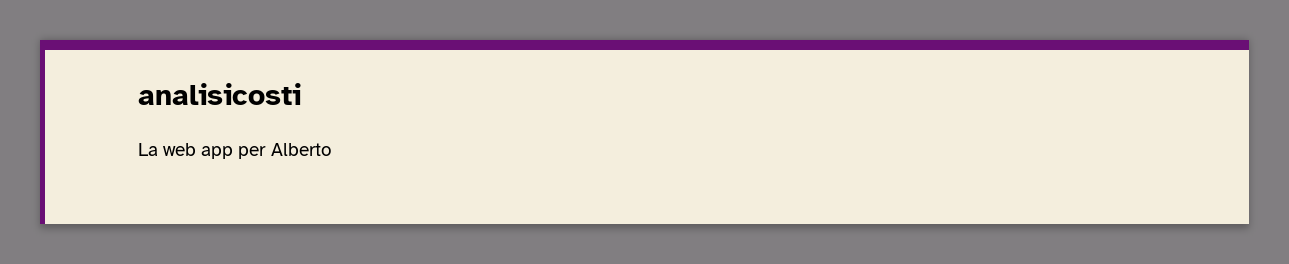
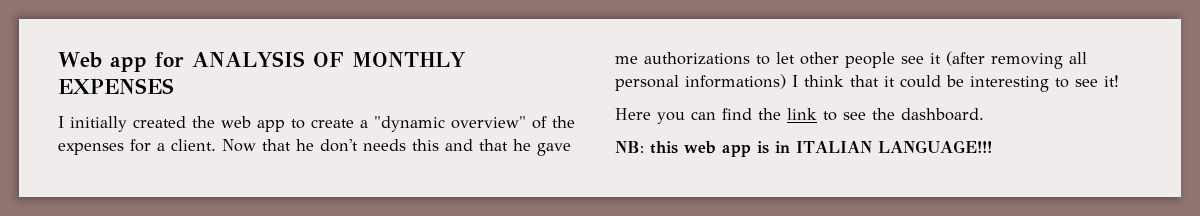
- analisicosti
- La web app per Alberto
+ Web app for ANALYSIS OF MONTHLY EXPENSES
+ I initially created the web app to create a "dynamic overview" of the expenses for a client. Now that he don't needs this and that he gave me authorizations to let other people see it (after removing all personal informations) I think that it could be interesting to see it!
+ Here you can find the link to see the dashboard.
+ NB: this web app is in ITALIAN LANGUAGE!!!

